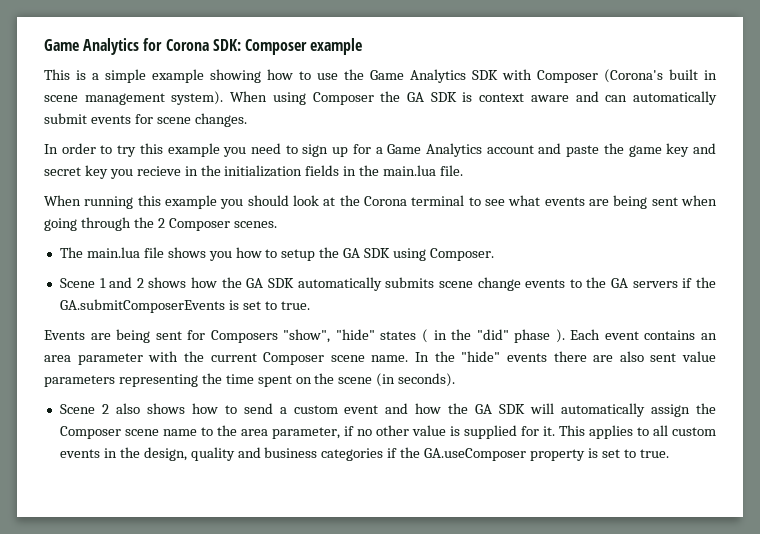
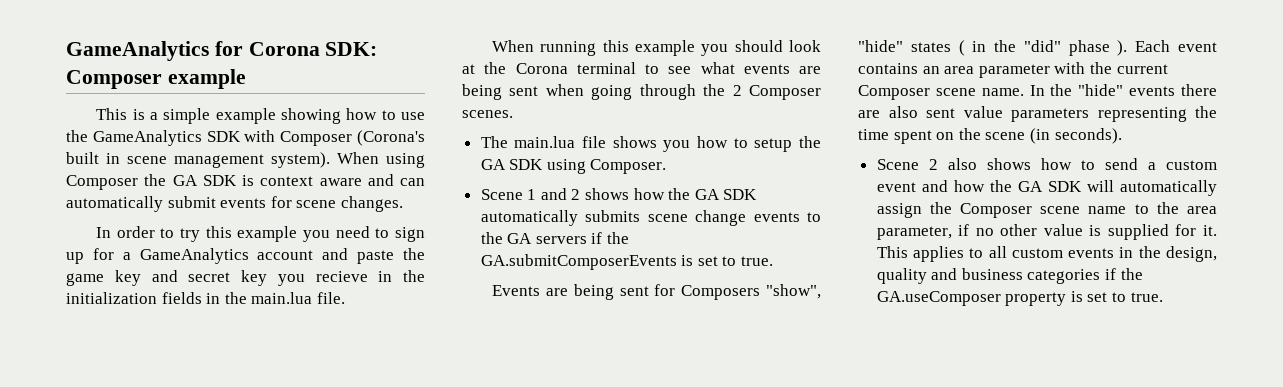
- Game Analytics for Corona SDK: Composer example
+ GameAnalytics for Corona SDK: Composer example
- This is a simple example showing how to use the Game Analytics SDK with Composer (Corona's built in scene management system).
+ This is a simple example showing how to use the GameAnalytics SDK with Composer (Corona's built in scene management system).
- In order to try this example you need to sign up for a Game Analytics account and paste the game key and secret key you recieve in the initialization fields in the main.lua file.
+ In order to try this example you need to sign up for a GameAnalytics account and paste the game key and secret key you recieve in the initialization fields in the main.lua file.

